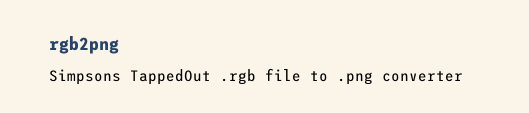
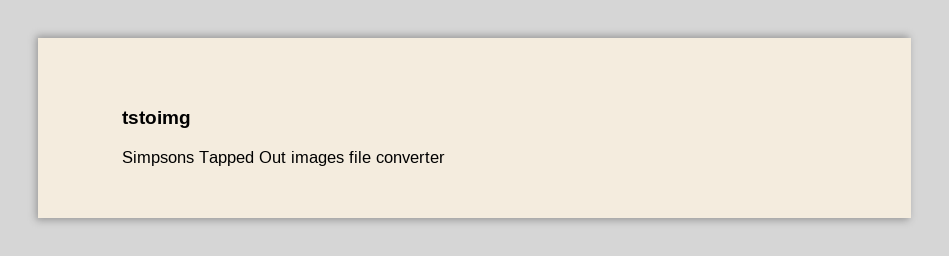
- rgb2png
+ tstoimg
- Simpsons TappedOut .rgb file to .png converter
+ Simpsons Tapped Out images file converter

